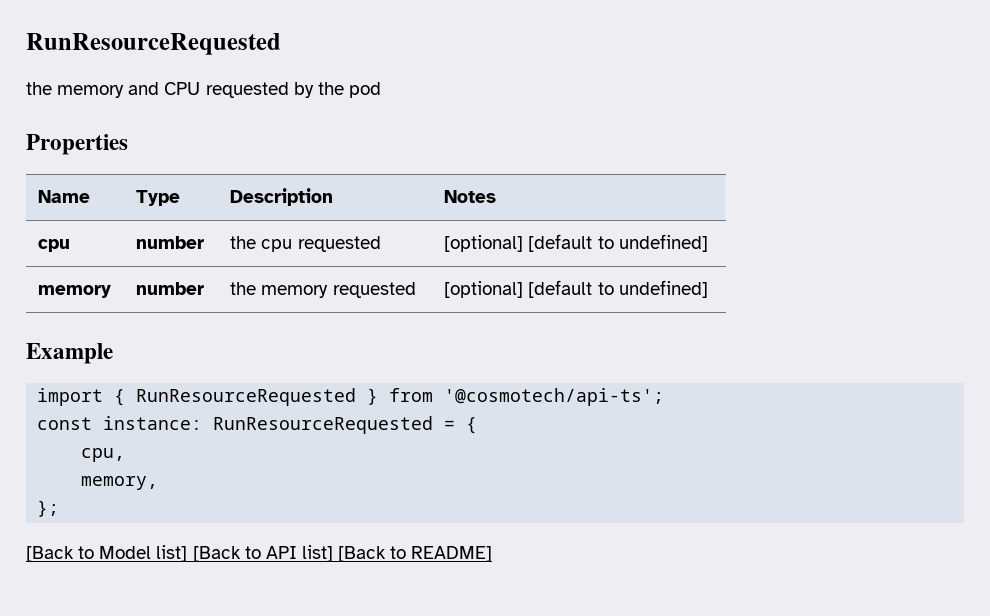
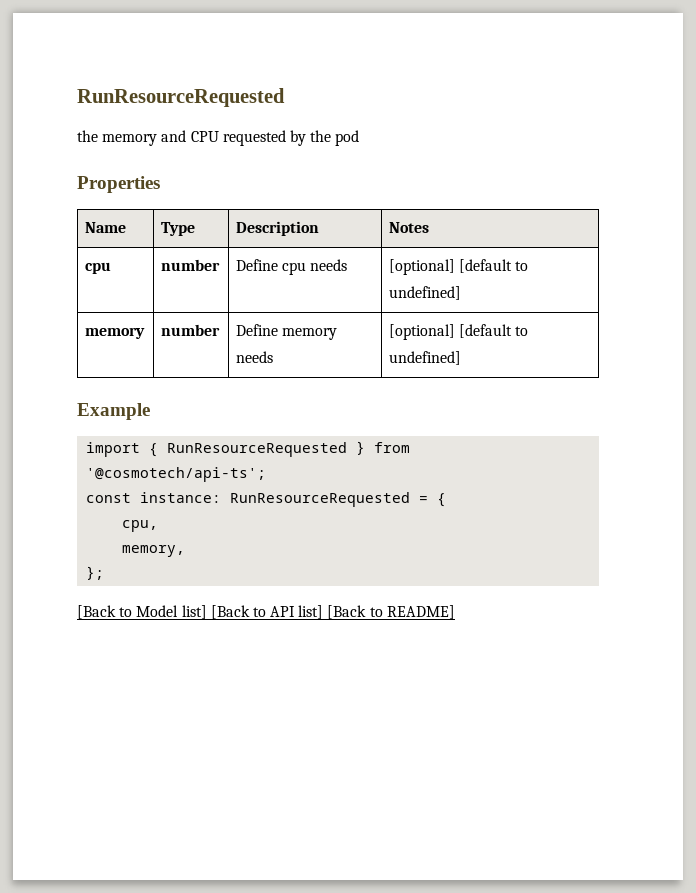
- cpu | number | the cpu requested | [optional] [default to undefined]
+ cpu | number | Define cpu needs | [optional] [default to undefined]
- memory | number | the memory requested | [optional] [default to undefined]
+ memory | number | Define memory needs | [optional] [default to undefined]

